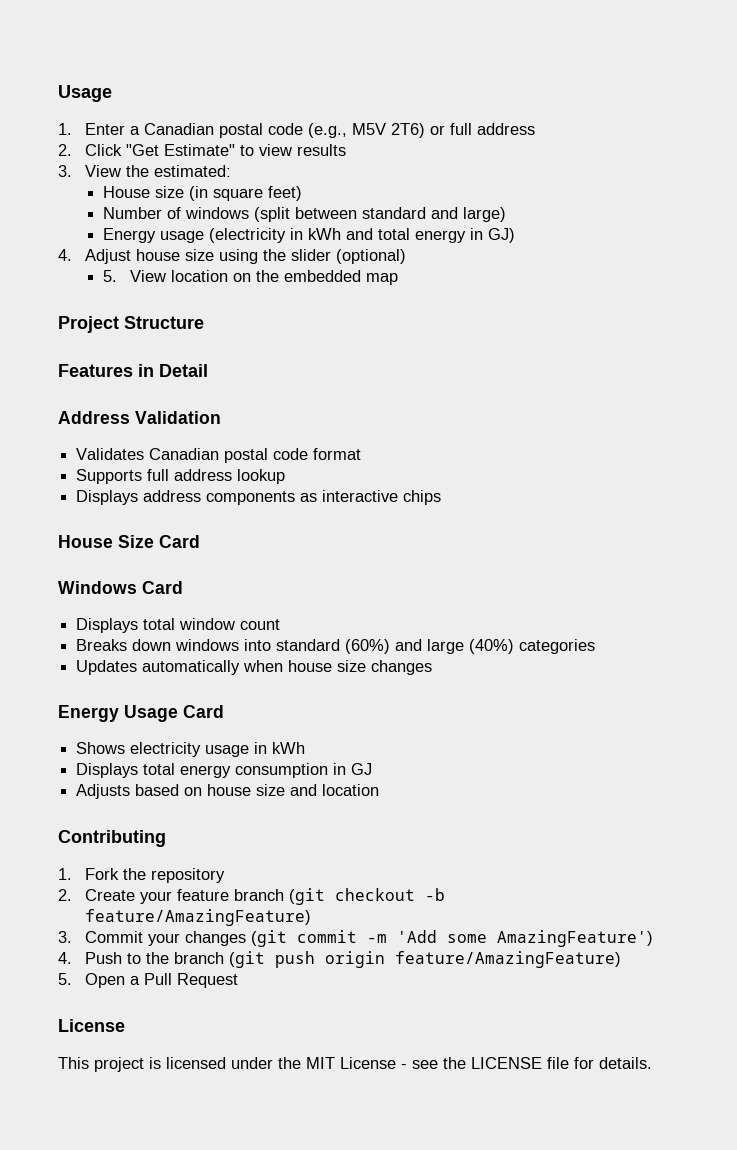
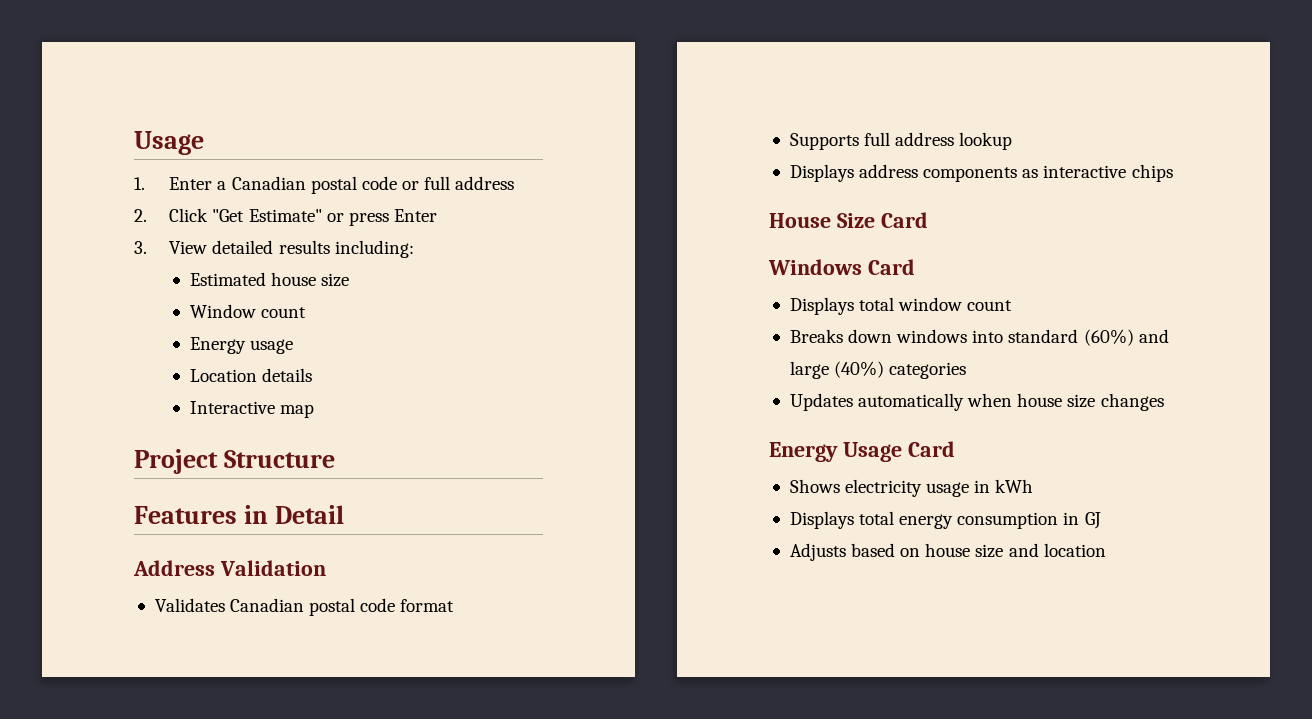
- 1. Enter a Canadian postal code (e.g., M5V 2T6) or full address
+ 1. Enter a Canadian postal code or full address
- 2. Click "Get Estimate" to view results
+ 2. Click "Get Estimate" or press Enter
- 3. View the estimated:
- House size (in square feet)
- Number of windows (split between standard and large)
- Energy usage (electricity in kWh and total energy in GJ)
- 4. Adjust house size using the slider (optional)
- 5. View location on the embedded map
+ 3. View detailed results including:
+ Estimated house size
+ Window count
+ Energy usage
+ Location details
+ Interactive map
- Contributing
- 1. Fork the repository
- 2. Create your feature branch (git checkout -b feature/AmazingFeature)
- 3. Commit your changes (git commit -m 'Add some AmazingFeature')
- 4. Push to the branch (git push origin feature/AmazingFeature)
- 5. Open a Pull Request
- License
- This project is licensed under the MIT License - see the LICENSE file for details.

